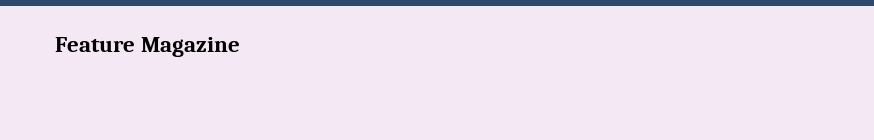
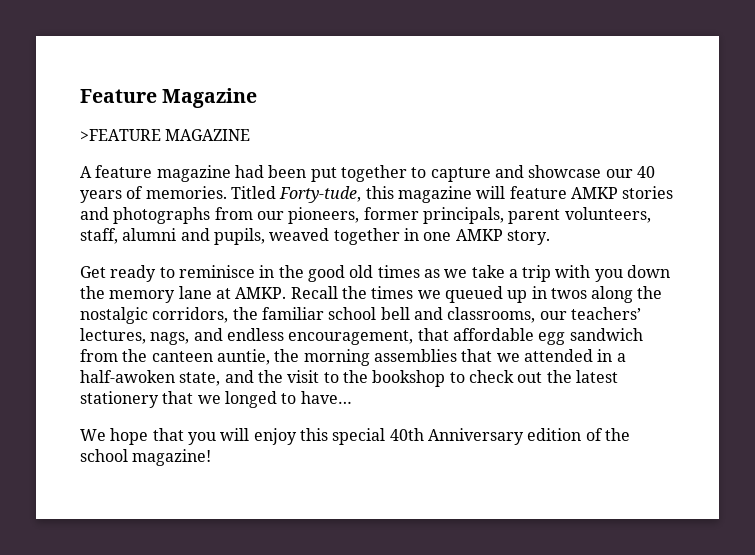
+ >FEATURE MAGAZINE
+ A feature magazine had been put together to capture and showcase our 40 years of memories. Titled Forty-tude, this magazine will feature AMKP stories and photographs from our pioneers, former principals, parent volunteers, staff, alumni and pupils, weaved together in one AMKP story.
+ Get ready to reminisce in the good old times as we take a trip with you down the memory lane at AMKP. Recall the times we queued up in twos along the nostalgic corridors, the familiar school bell and classrooms, our teachers’ lectures, nags, and endless encouragement, that affordable egg sandwich from the canteen auntie, the morning assemblies that we attended in a half-awoken state, and the visit to the bookshop to check out the latest stationery that we longed to have…
+ We hope that you will enjoy this special 40th Anniversary edition of the school magazine!

